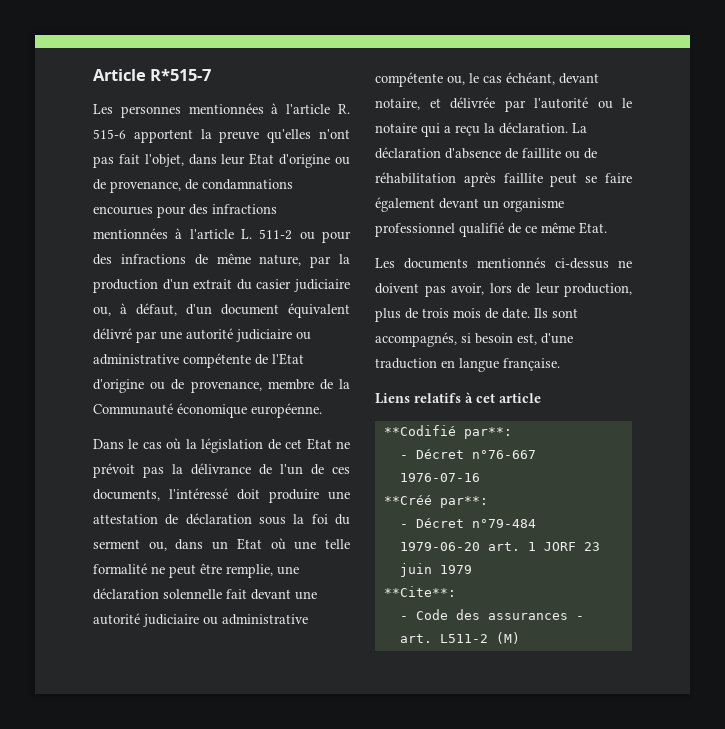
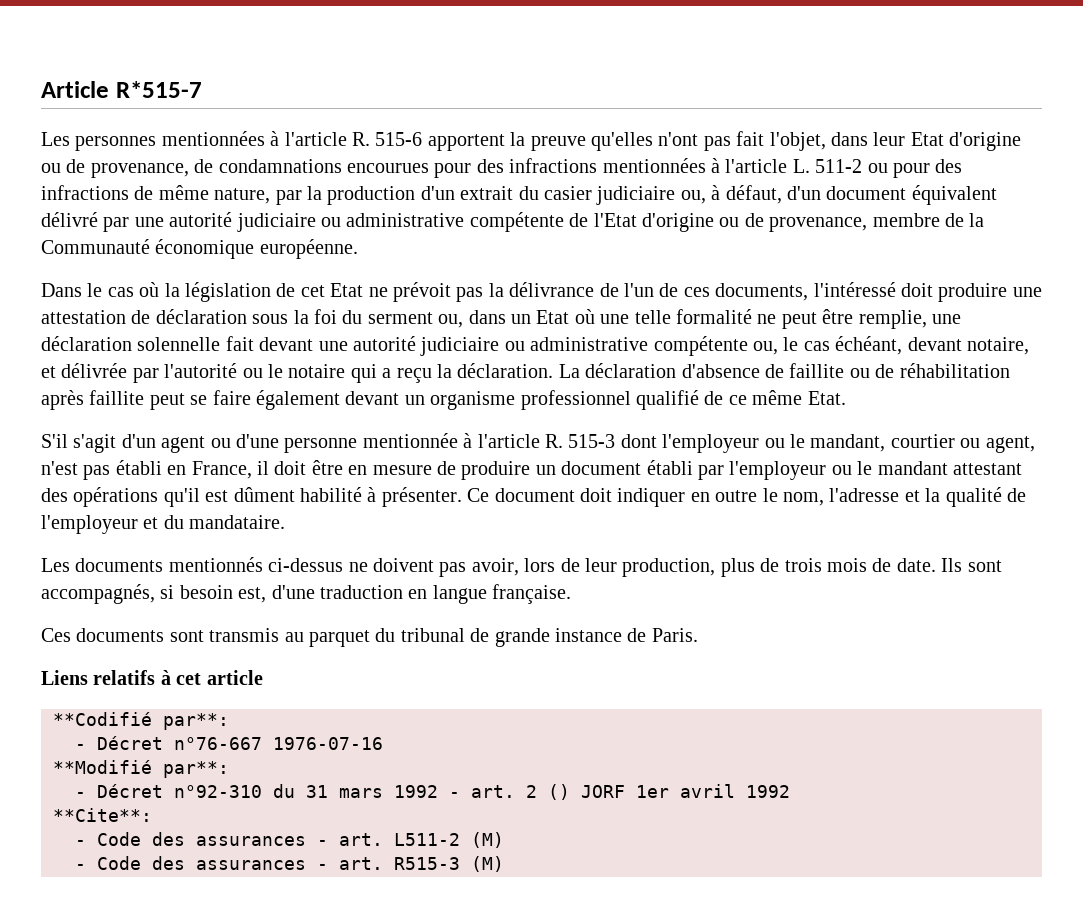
+ S'il s'agit d'un agent ou d'une personne mentionnée à l'article R. 515-3 dont l'employeur ou le mandant, courtier ou agent, n'est pas établi en France, il doit être en mesure de produire un document établi par l'employeur ou le mandant attestant des opérations qu'il est dûment habilité à présenter. Ce document doit indiquer en outre le nom, l'adresse et la qualité de l'employeur et du mandataire.
+ Ces documents sont transmis au parquet du tribunal de grande instance de Paris.
- **Créé par**:
- - Décret n°79-484 1979-06-20 art. 1 JORF 23 juin 1979
+ **Modifié par**:
+ - Décret n°92-310 du 31 mars 1992 - art. 2 () JORF 1er avril 1992
+ - Code des assurances - art. R515-3 (M)

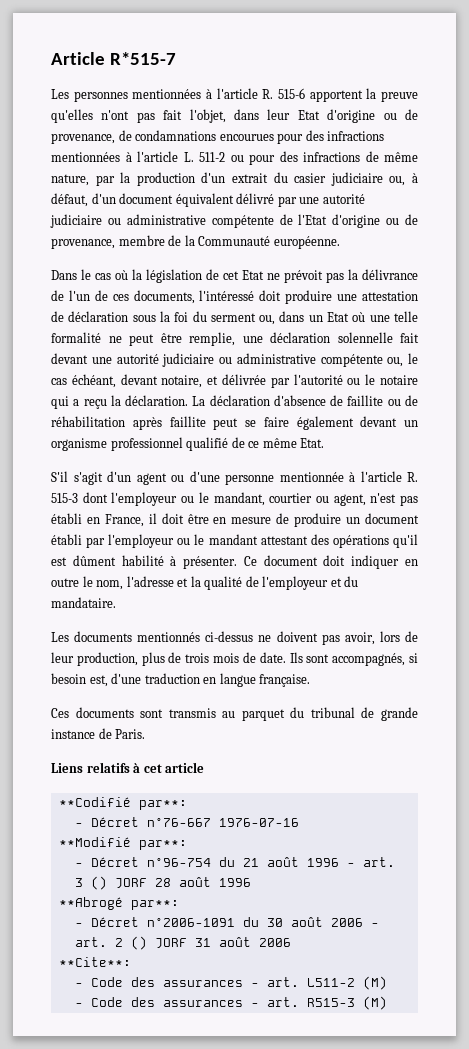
- Les personnes mentionnées à l'article R. 515-6 apportent la preuve qu'elles n'ont pas fait l'objet, dans leur Etat d'origine ou de provenance, de condamnations encourues pour des infractions mentionnées à l'article L. 511-2 ou pour des infractions de même nature, par la production d'un extrait du casier judiciaire ou, à défaut, d'un document équivalent délivré par une autorité judiciaire ou administrative compétente de l'Etat d'origine ou de provenance, membre de la Communauté économique européenne.
+ Les personnes mentionnées à l'article R. 515-6 apportent la preuve qu'elles n'ont pas fait l'objet, dans leur Etat d'origine ou de provenance, de condamnations encourues pour des infractions mentionnées à l'article L. 511-2 ou pour des infractions de même nature, par la production d'un extrait du casier judiciaire ou, à défaut, d'un document équivalent délivré par une autorité judiciaire ou administrative compétente de l'Etat d'origine ou de provenance, membre de la Communauté européenne.
- - Décret n°92-310 du 31 mars 1992 - art. 2 () JORF 1er avril 1992
+ - Décret n°96-754 du 21 août 1996 - art. 3 () JORF 28 août 1996
+ **Abrogé par**:
+ - Décret n°2006-1091 du 30 août 2006 - art. 2 () JORF 31 août 2006

